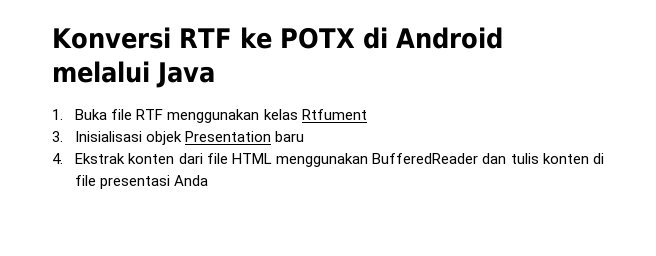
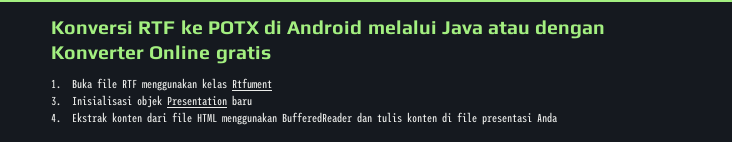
- Konversi RTF ke POTX di Android melalui Java
+ Konversi RTF ke POTX di Android melalui Java atau dengan Konverter Online gratis

